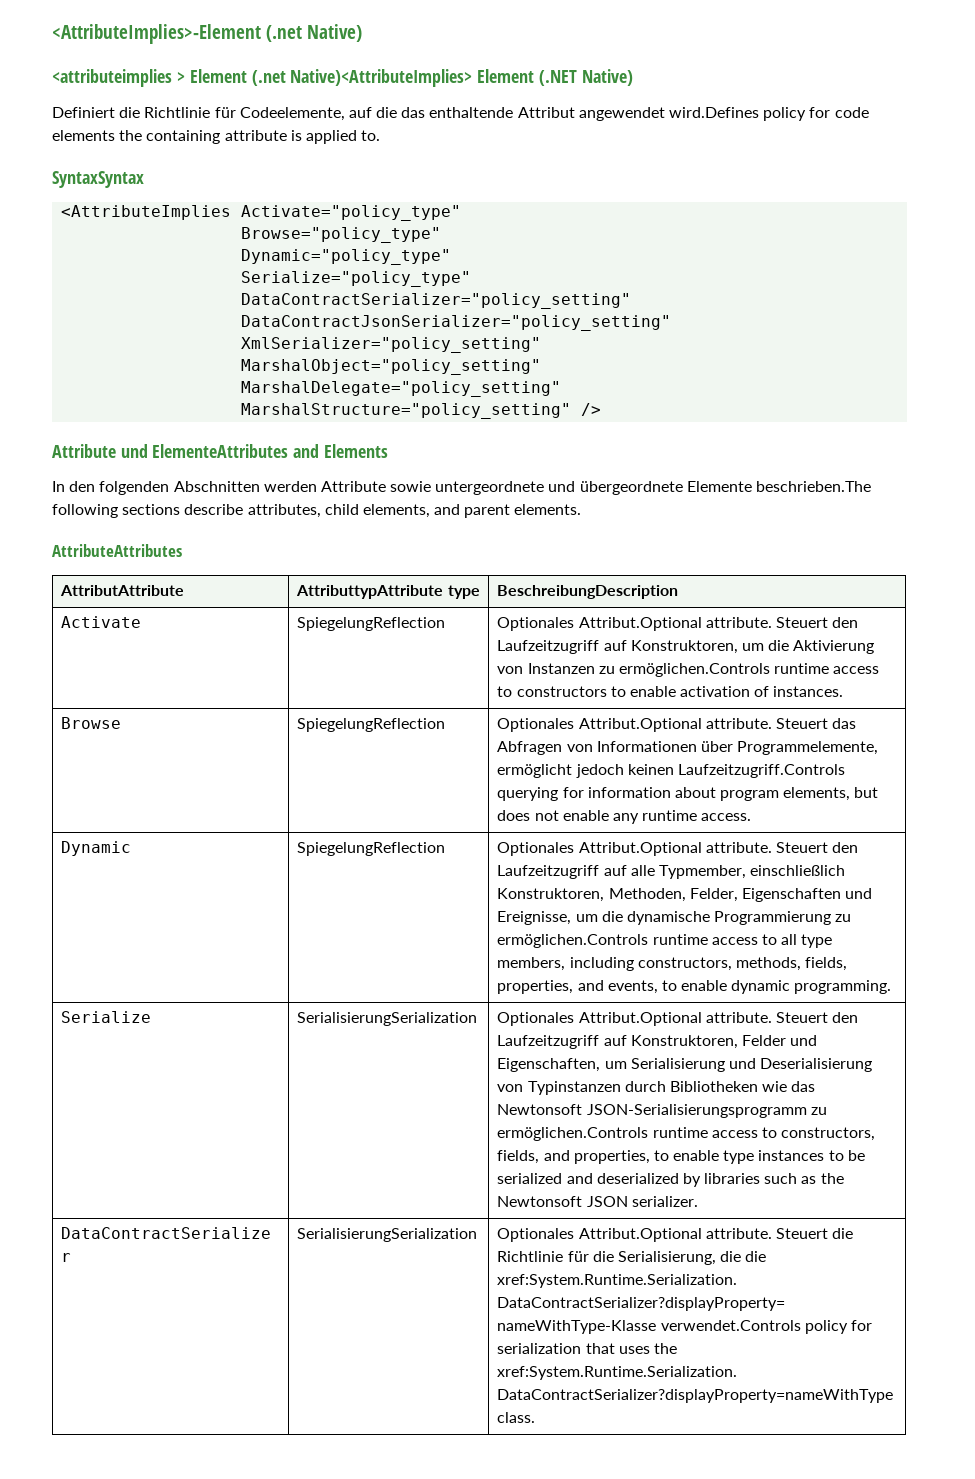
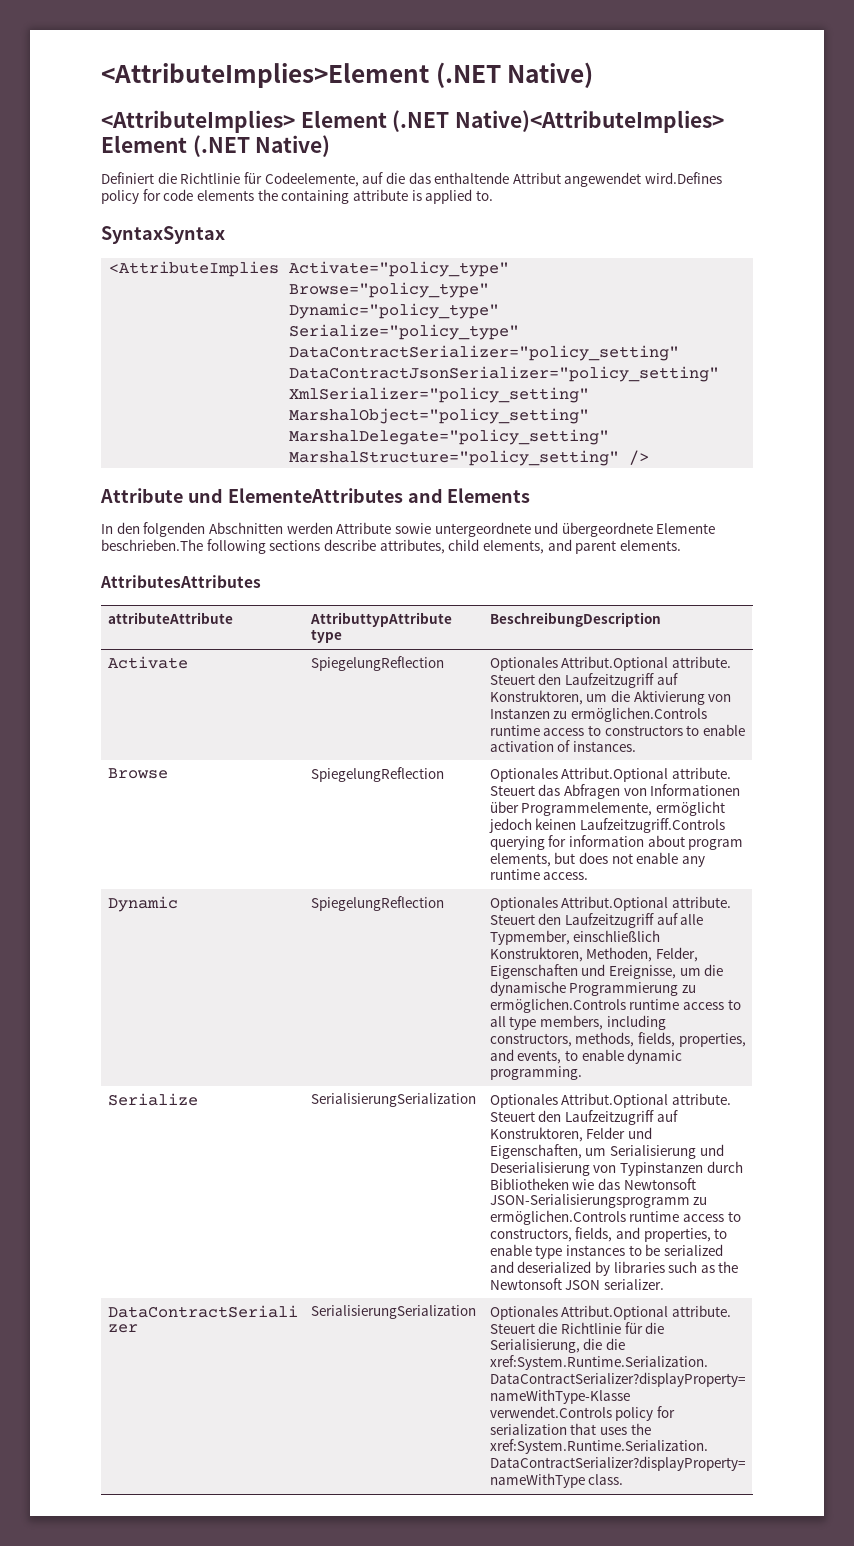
- <AttributeImplies>-Element (.net Native)
- <attributeimplies > Element (.net Native)<AttributeImplies> Element (.NET Native)
+ <AttributeImplies>Element (.NET Native)
+ <AttributeImplies> Element (.NET Native)<AttributeImplies> Element (.NET Native)
- AttributeAttributes
- AttributAttribute | AttributtypAttribute type | BeschreibungDescription
+ AttributesAttributes
+ attributeAttribute | AttributtypAttribute type | BeschreibungDescription

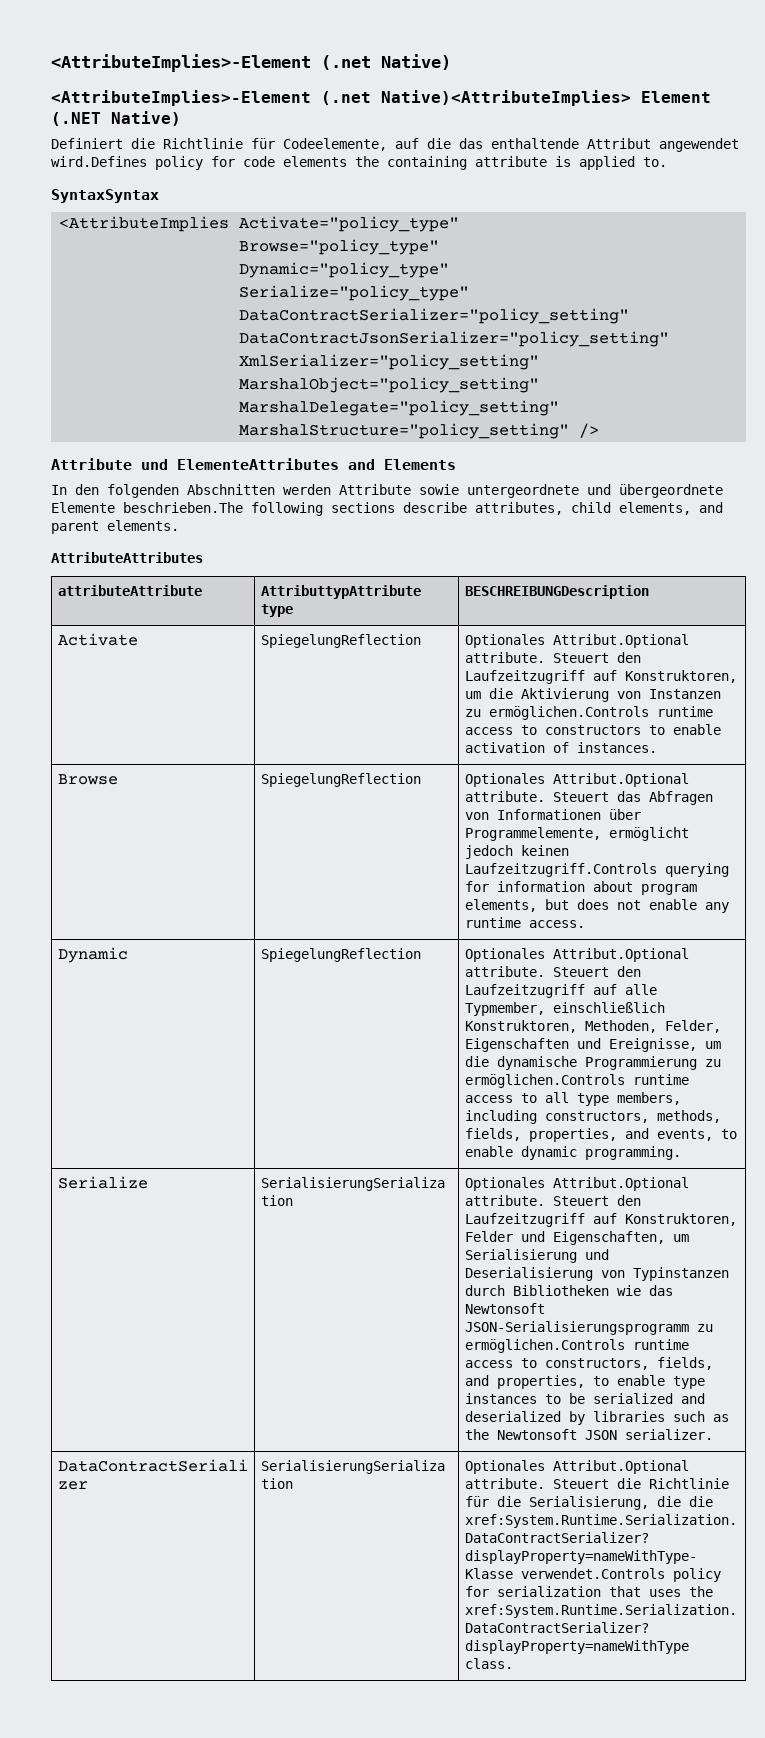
- <AttributeImplies>Element (.NET Native)
- <AttributeImplies> Element (.NET Native)<AttributeImplies> Element (.NET Native)
+ <AttributeImplies>-Element (.net Native)
+ <AttributeImplies>-Element (.net Native)<AttributeImplies> Element (.NET Native)
- AttributesAttributes
+ AttributeAttributes
- attributeAttribute | AttributtypAttribute type | BeschreibungDescription
+ attributeAttribute | AttributtypAttribute type | BESCHREIBUNGDescription

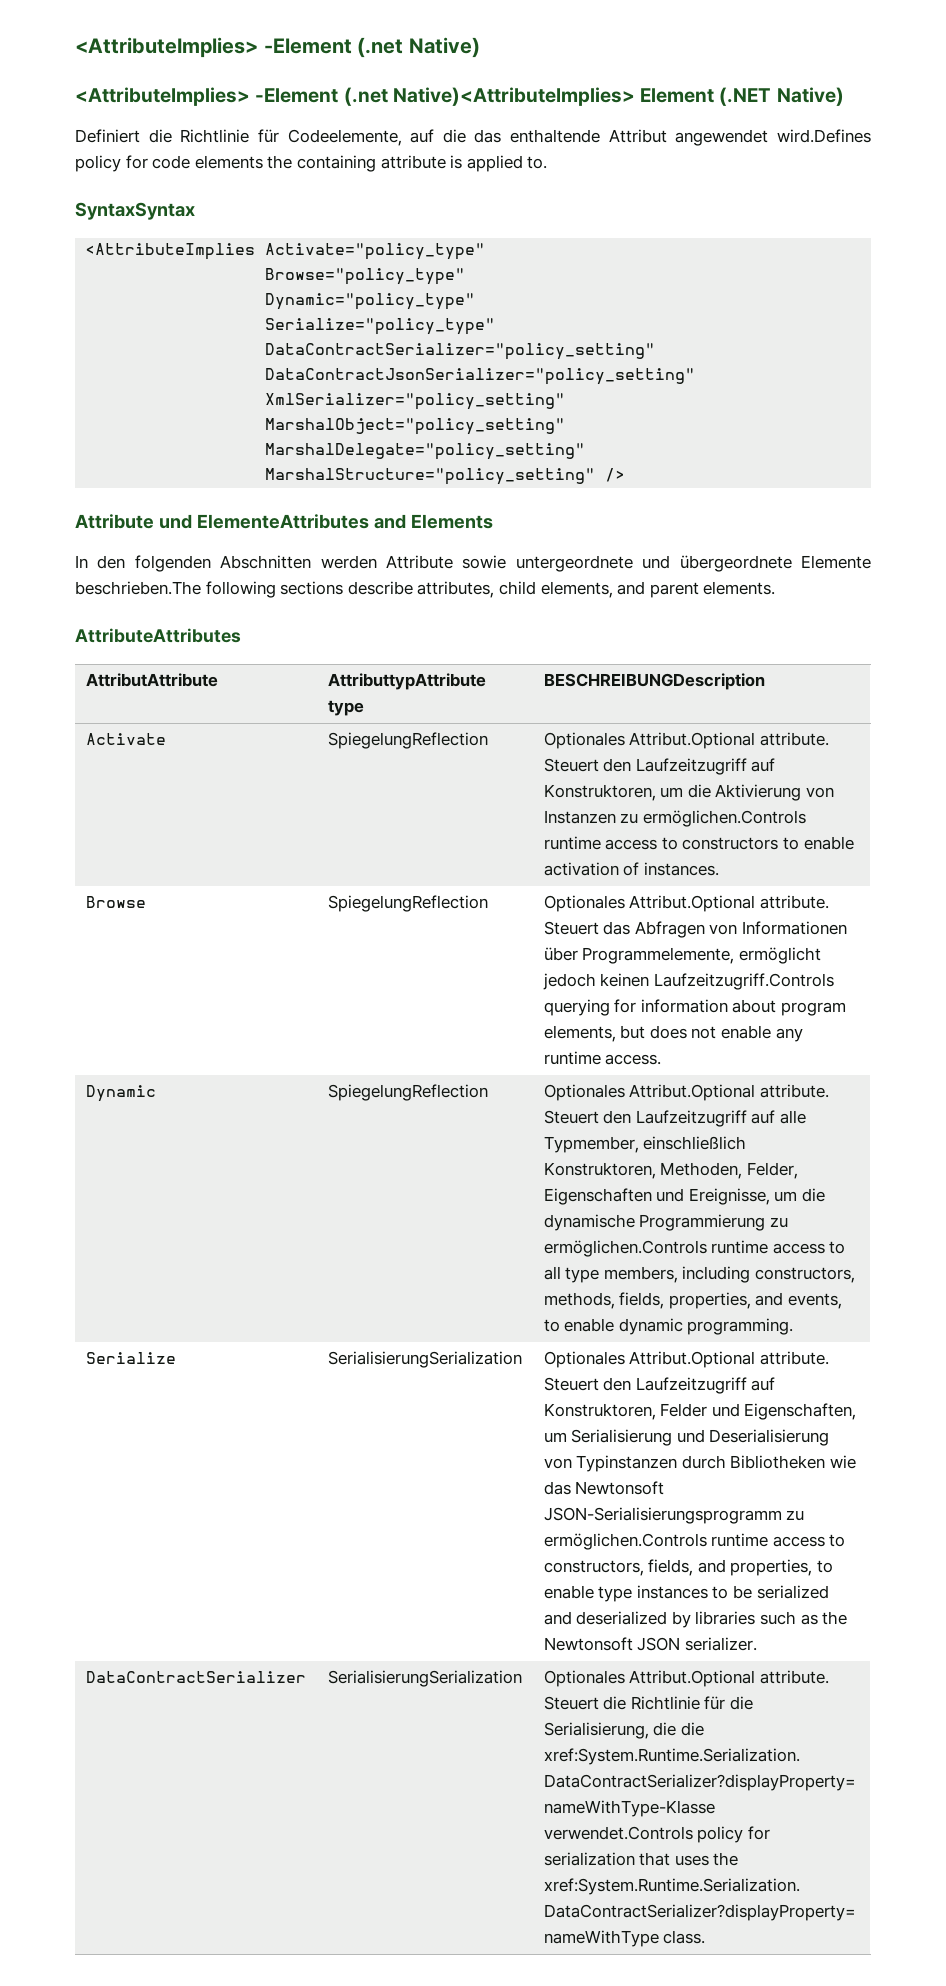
- <AttributeImplies>-Element (.net Native)
+ <AttributeImplies> -Element (.net Native)
- <AttributeImplies>-Element (.net Native)<AttributeImplies> Element (.NET Native)
+ <AttributeImplies> -Element (.net Native)<AttributeImplies> Element (.NET Native)
- attributeAttribute | AttributtypAttribute type | BESCHREIBUNGDescription
+ AttributAttribute | AttributtypAttribute type | BESCHREIBUNGDescription

